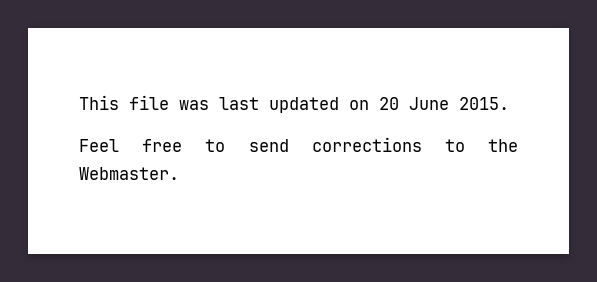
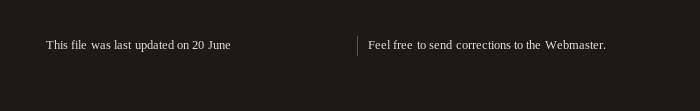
- This file was last updated on 20 June 2015.
+ This file was last updated on 20 June

